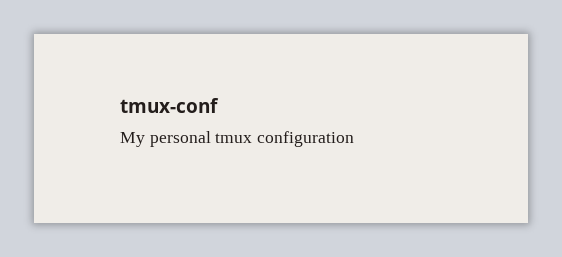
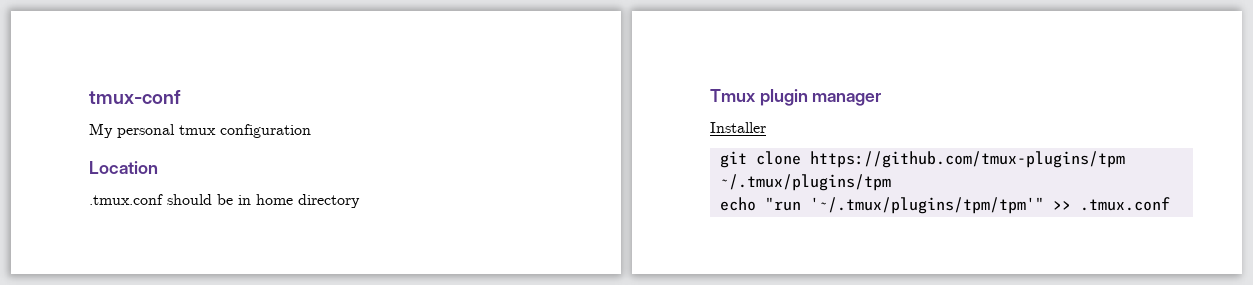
+ Location
+ .tmux.conf should be in home directory
+ Tmux plugin manager
+ Installer
+ git clone https://github.com/tmux-plugins/tpm ~/.tmux/plugins/tpm
+ echo "run '~/.tmux/plugins/tpm/tpm'" >> .tmux.conf

